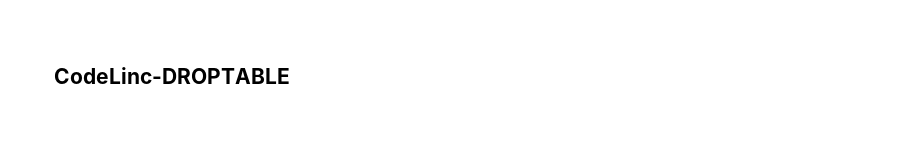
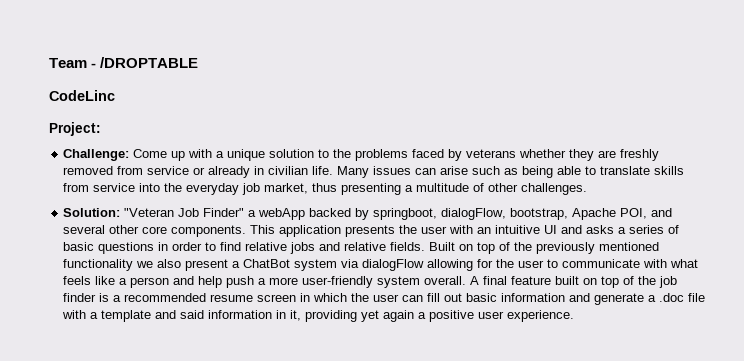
- CodeLinc-DROPTABLE
+ Team - /DROPTABLE
+ CodeLinc
+ Project:
+ Challenge: Come up with a unique solution to the problems faced by veterans whether they are freshly removed from service or already in civilian life. Many issues can arise such as being able to translate skills from service into the everyday job market, thus presenting a multitude of other challenges.
+ Solution: "Veteran Job Finder" a webApp backed by springboot, dialogFlow, bootstrap, Apache POI, and several other core components. This application presents the user with an intuitive UI and asks a series of basic questions in order to find relative jobs and relative fields. Built on top of the previously mentioned functionality we also present a ChatBot system via dialogFlow allowing for the user to communicate with what feels like a person and help push a more user-friendly system overall. A final feature built on top of the job finder is a recommended resume screen in which the user can fill out basic information and generate a .doc file with a template and said information in it, providing yet again a positive user experience.

